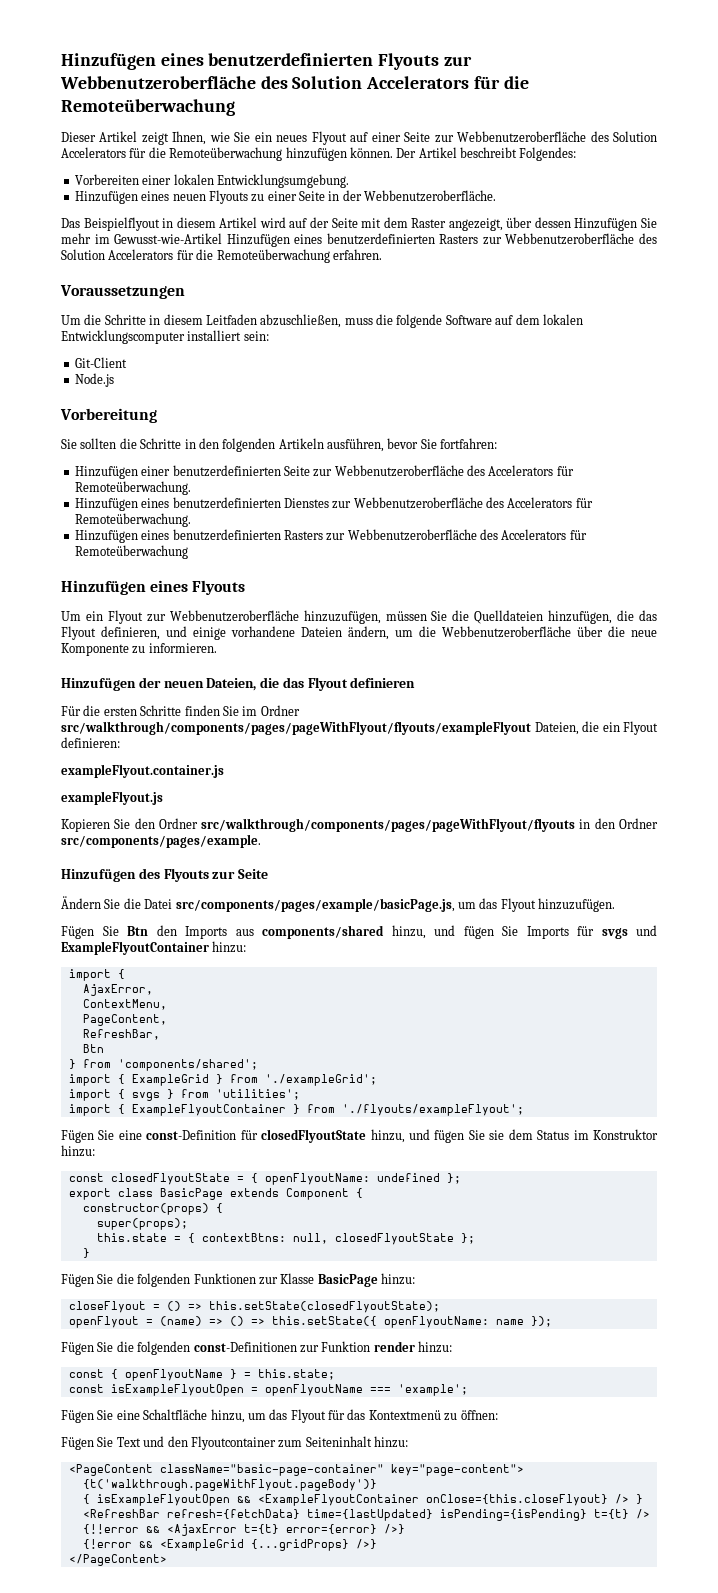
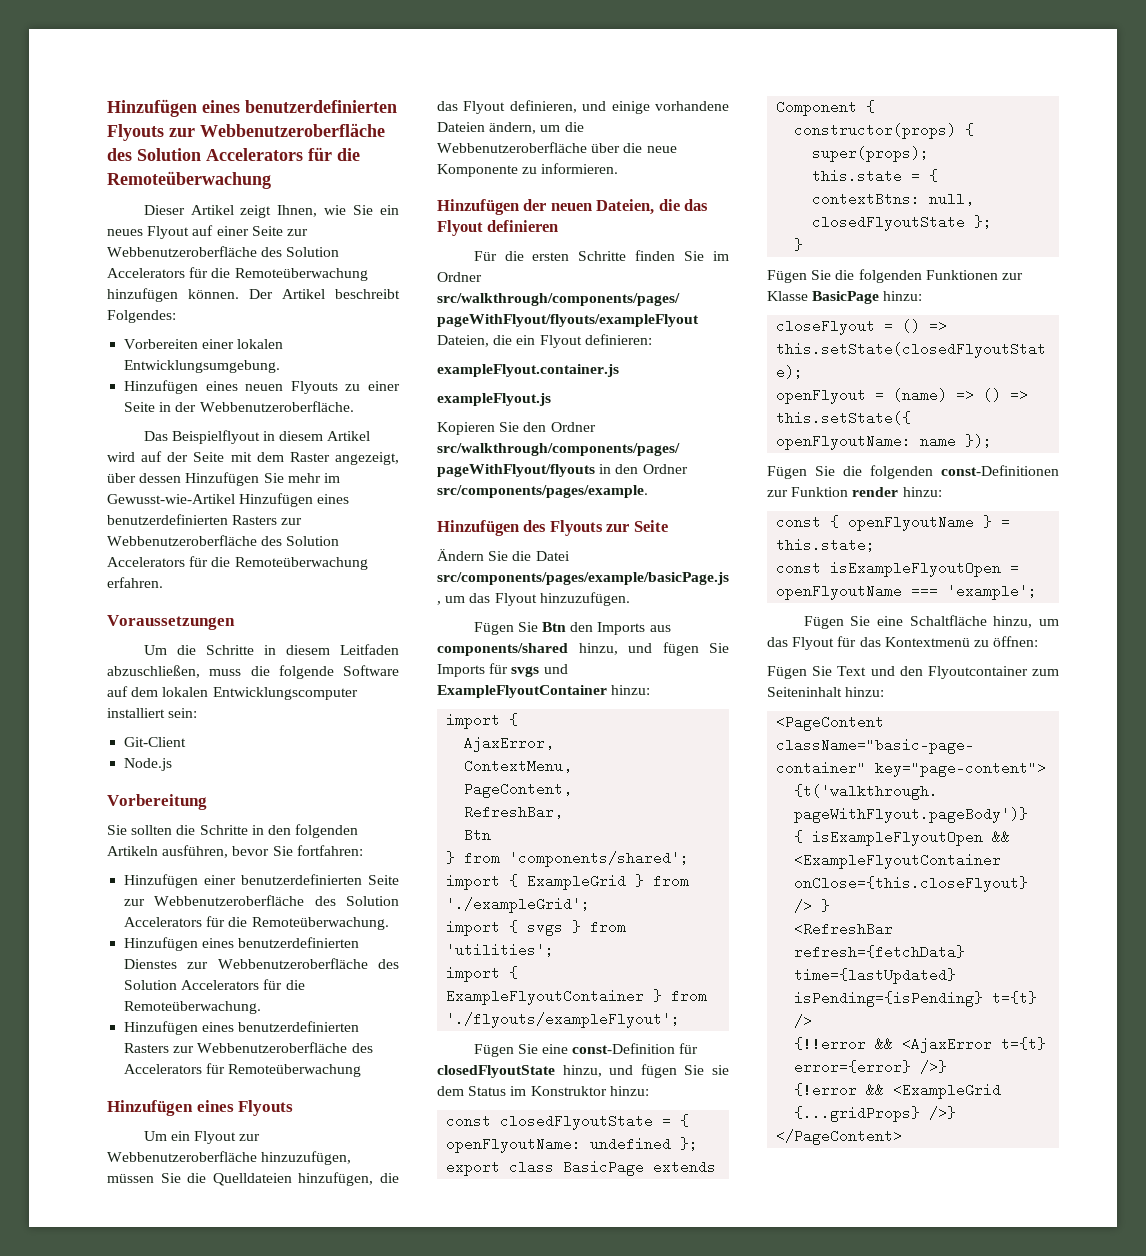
- Hinzufügen einer benutzerdefinierten Seite zur Webbenutzeroberfläche des Accelerators für Remoteüberwachung.
+ Hinzufügen einer benutzerdefinierten Seite zur Webbenutzeroberfläche des Solution Accelerators für die Remoteüberwachung.
- Hinzufügen eines benutzerdefinierten Dienstes zur Webbenutzeroberfläche des Accelerators für Remoteüberwachung.
+ Hinzufügen eines benutzerdefinierten Dienstes zur Webbenutzeroberfläche des Solution Accelerators für die Remoteüberwachung.

